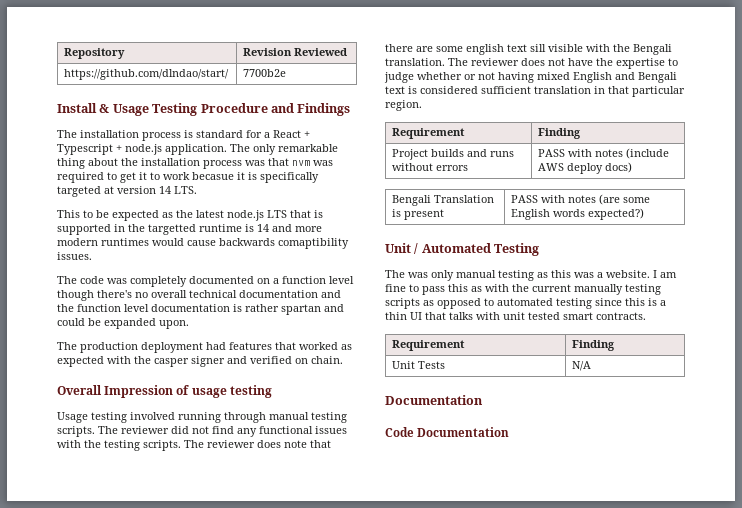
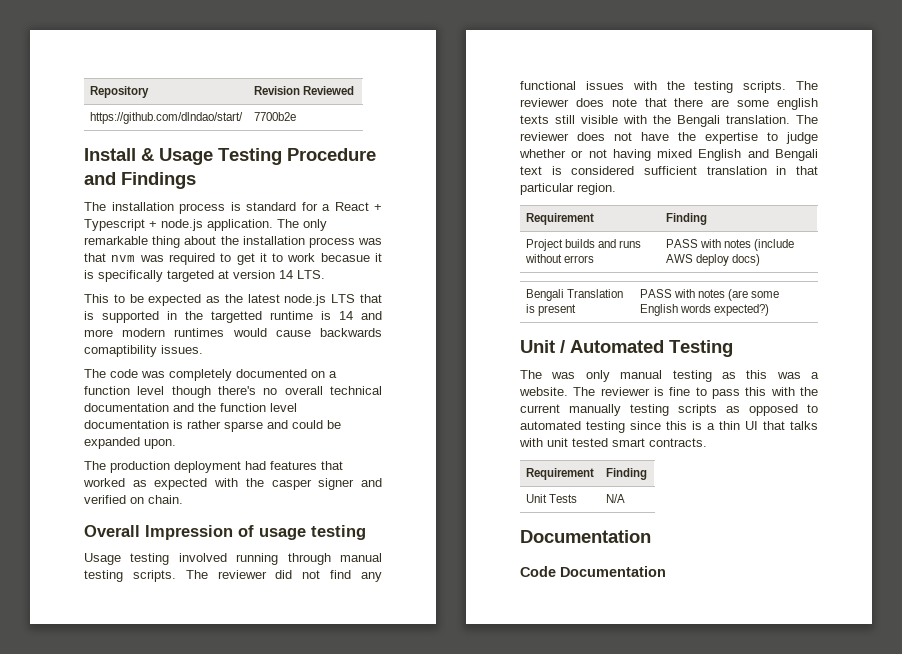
- The code was completely documented on a function level though there's no overall technical documentation and the function level documentation is rather spartan and could be expanded upon.
+ The code was completely documented on a function level though there's no overall technical documentation and the function level documentation is rather sparse and could be expanded upon.
- The reviewer does note that there are some english text sill visible with the Bengali translation.
+ The reviewer does note that there are some english texts still visible with the Bengali translation.
- I am fine to pass this as with the current manually testing scripts as opposed to automated testing since this is a thin UI that talks with unit tested smart contracts.
+ The reviewer is fine to pass this with the current manually testing scripts as opposed to automated testing since this is a thin UI that talks with unit tested smart contracts.

